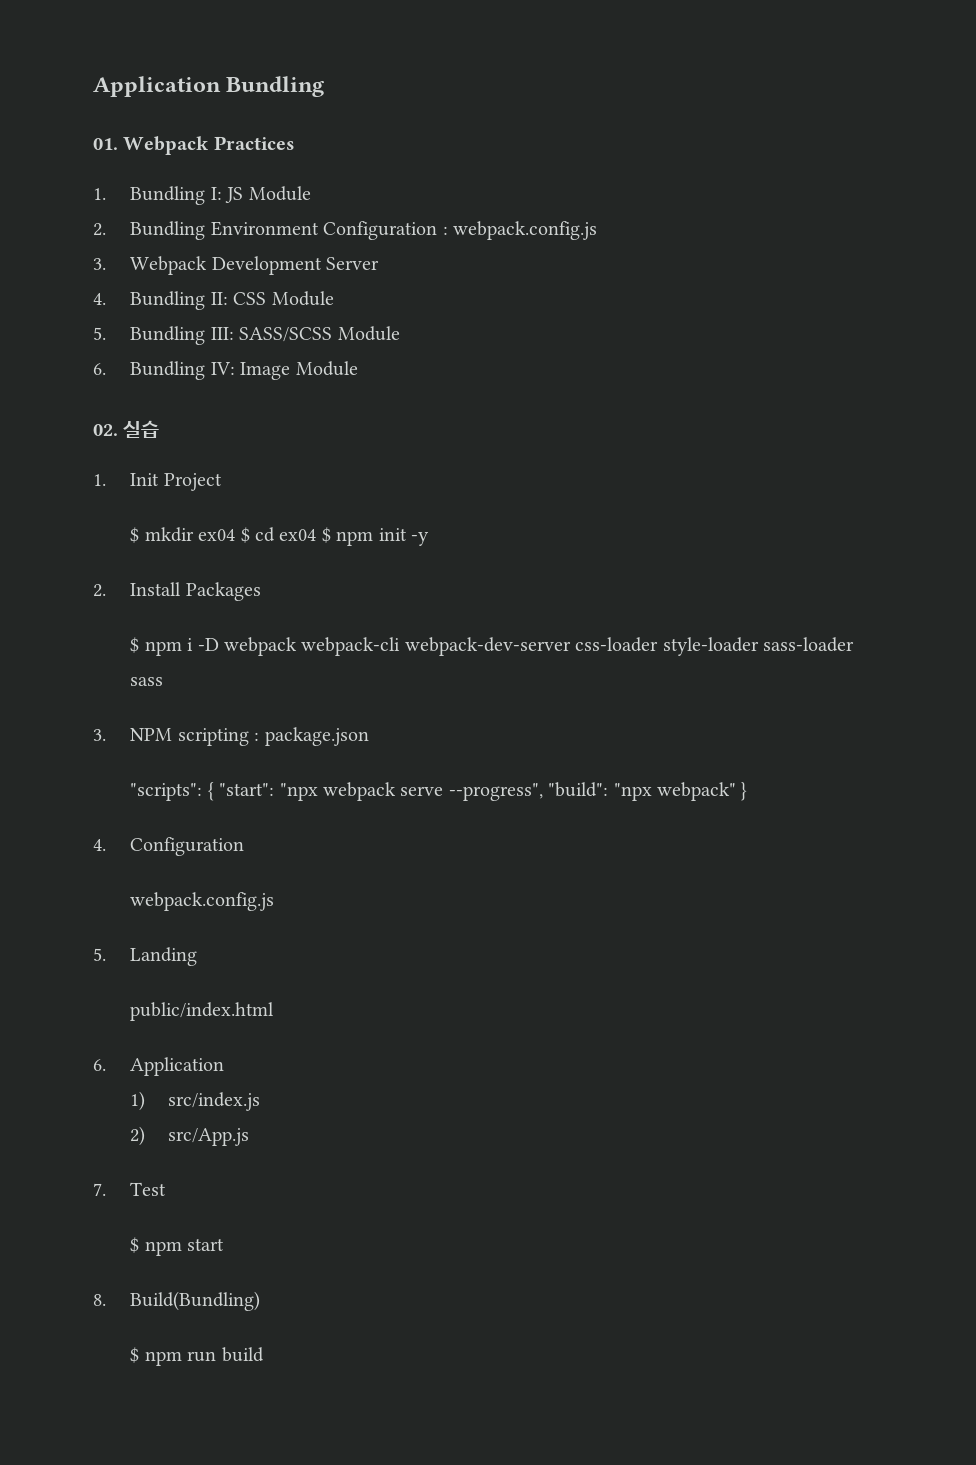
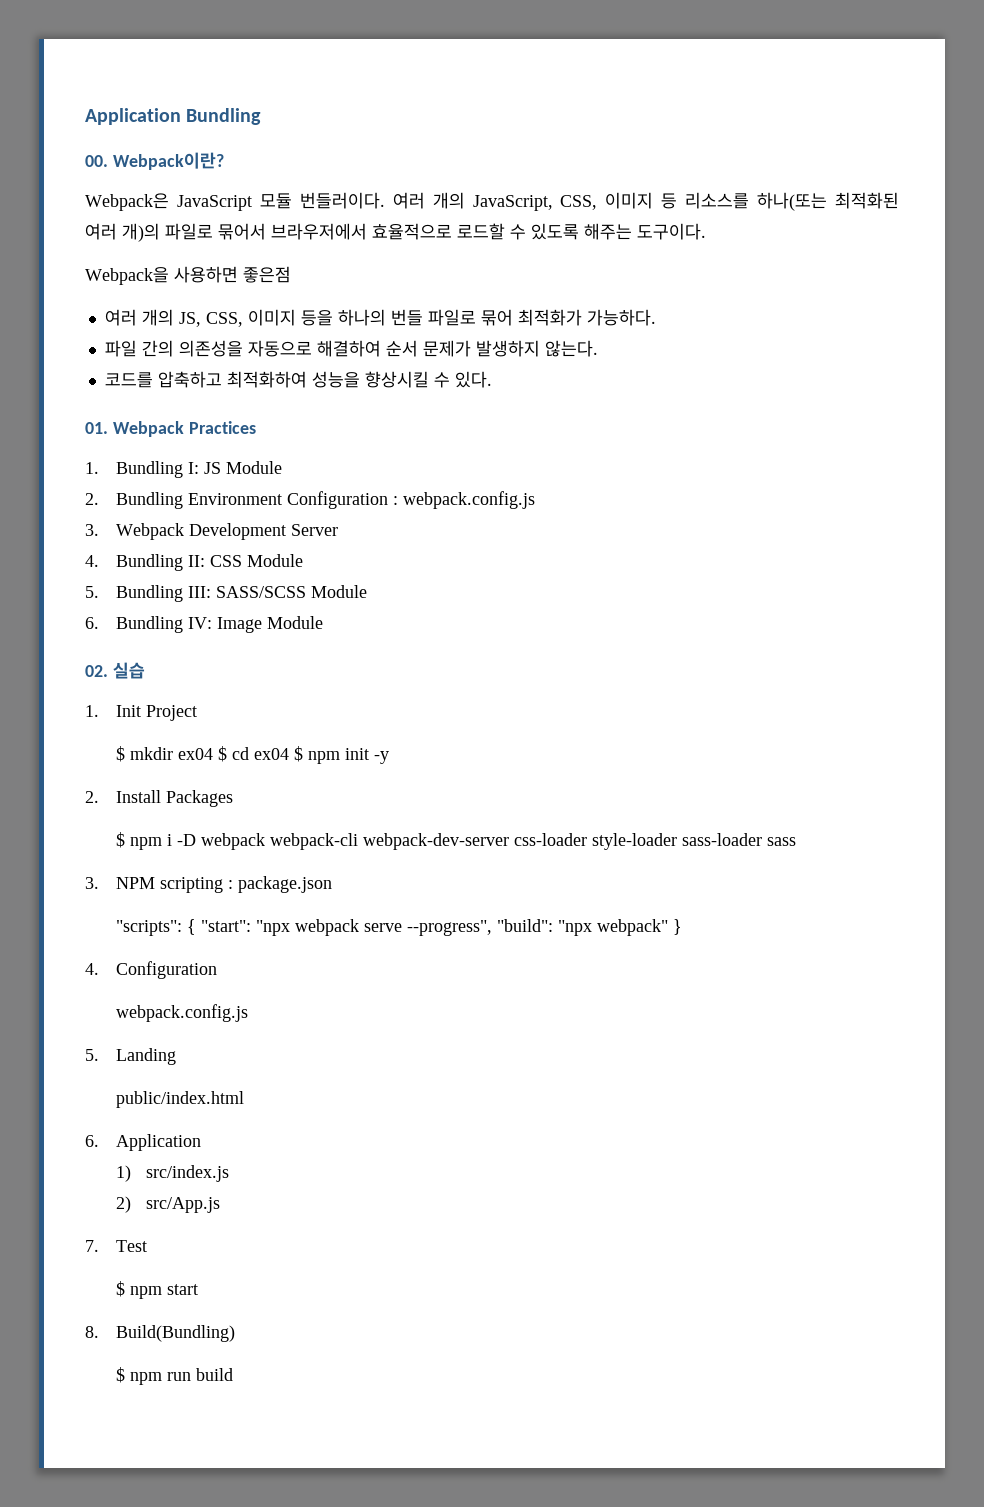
+ 00. Webpack이란?
+ Webpack은 JavaScript 모듈 번들러이다. 여러 개의 JavaScript, CSS, 이미지 등 리소스를 하나(또는 최적화된 여러 개)의 파일로 묶어서 브라우저에서 효율적으로 로드할 수 있도록 해주는 도구이다.
+ Webpack을 사용하면 좋은점
+ 여러 개의 JS, CSS, 이미지 등을 하나의 번들 파일로 묶어 최적화가 가능하다.
+ 파일 간의 의존성을 자동으로 해결하여 순서 문제가 발생하지 않는다.
+ 코드를 압축하고 최적화하여 성능을 향상시킬 수 있다.

